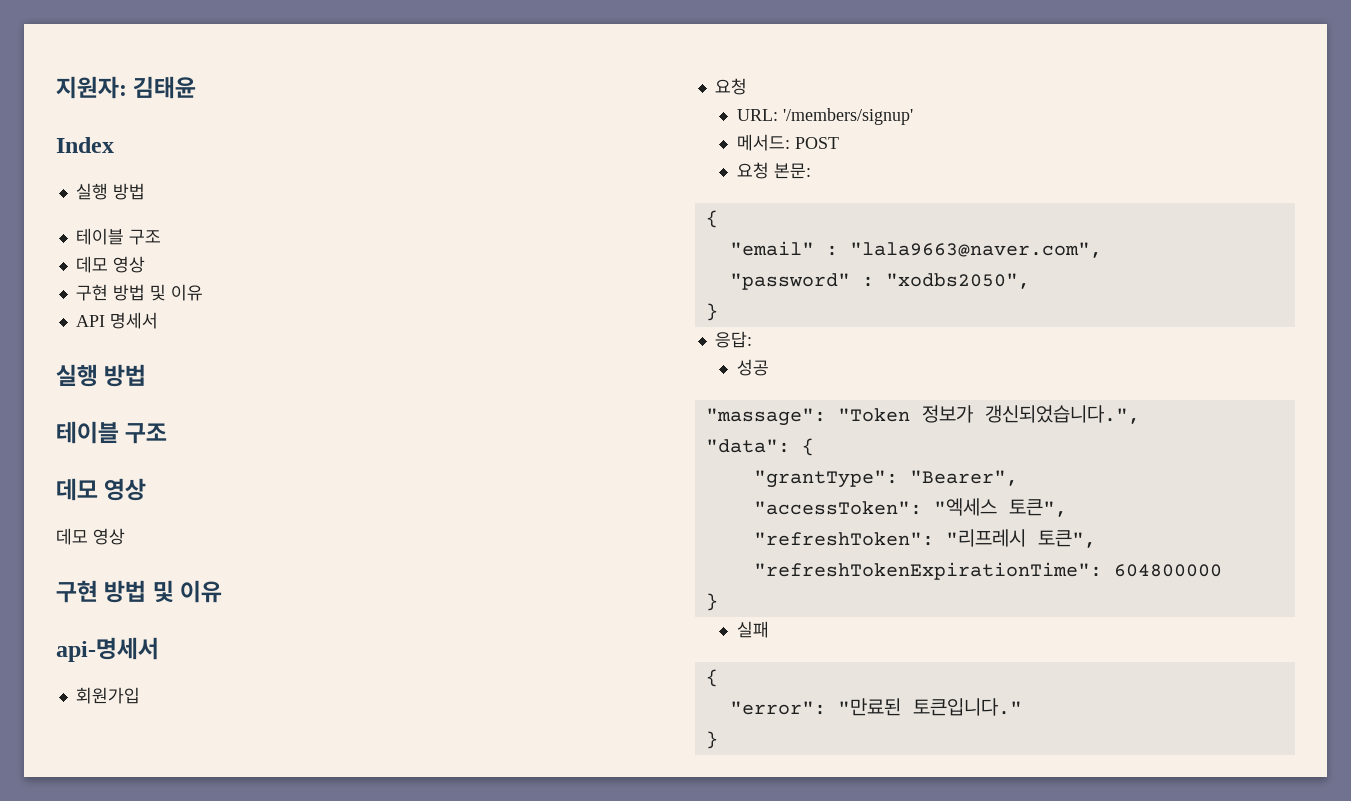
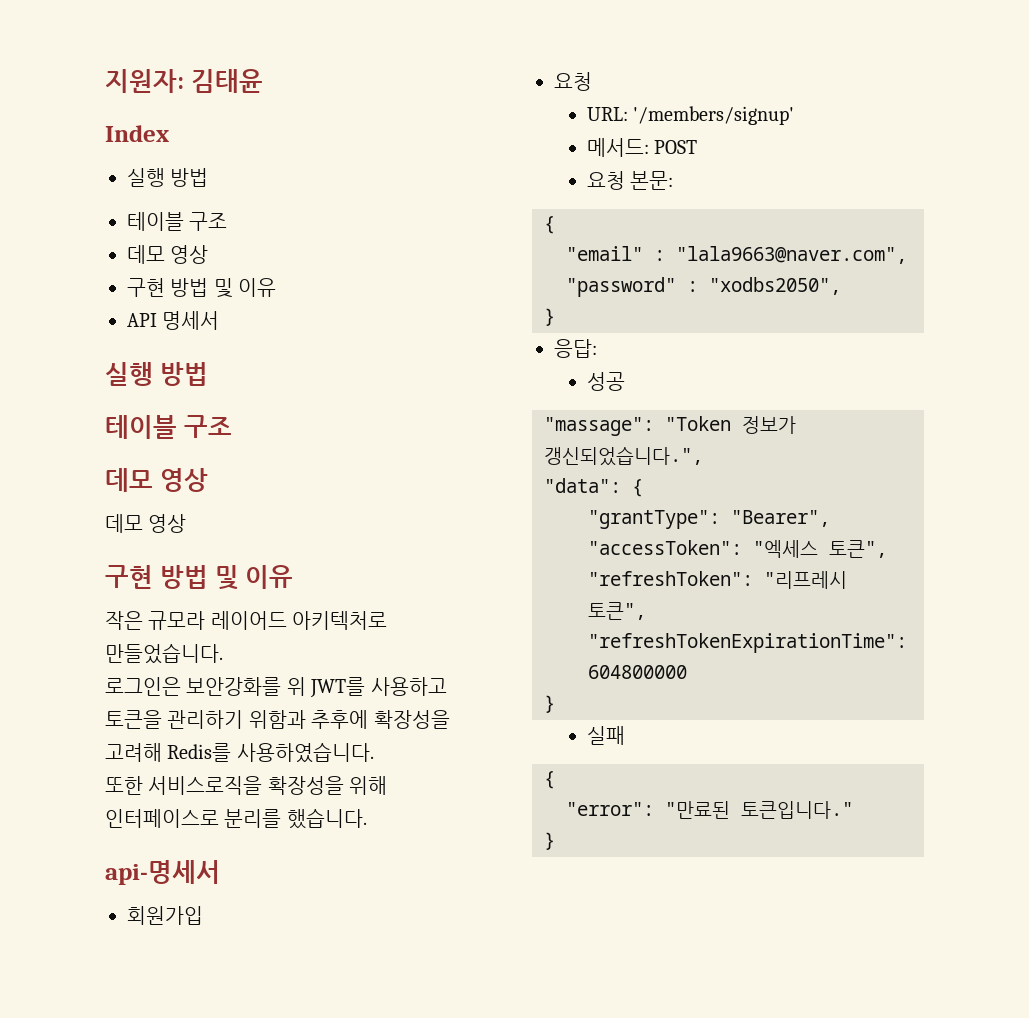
+ 작은 규모라 레이어드 아키텍처로 만들었습니다.
+ 로그인은 보안강화를 위 JWT를 사용하고 토큰을 관리하기 위함과 추후에 확장성을 고려해 Redis를 사용하였습니다.
+ 또한 서비스로직을 확장성을 위해 인터페이스로 분리를 했습니다.

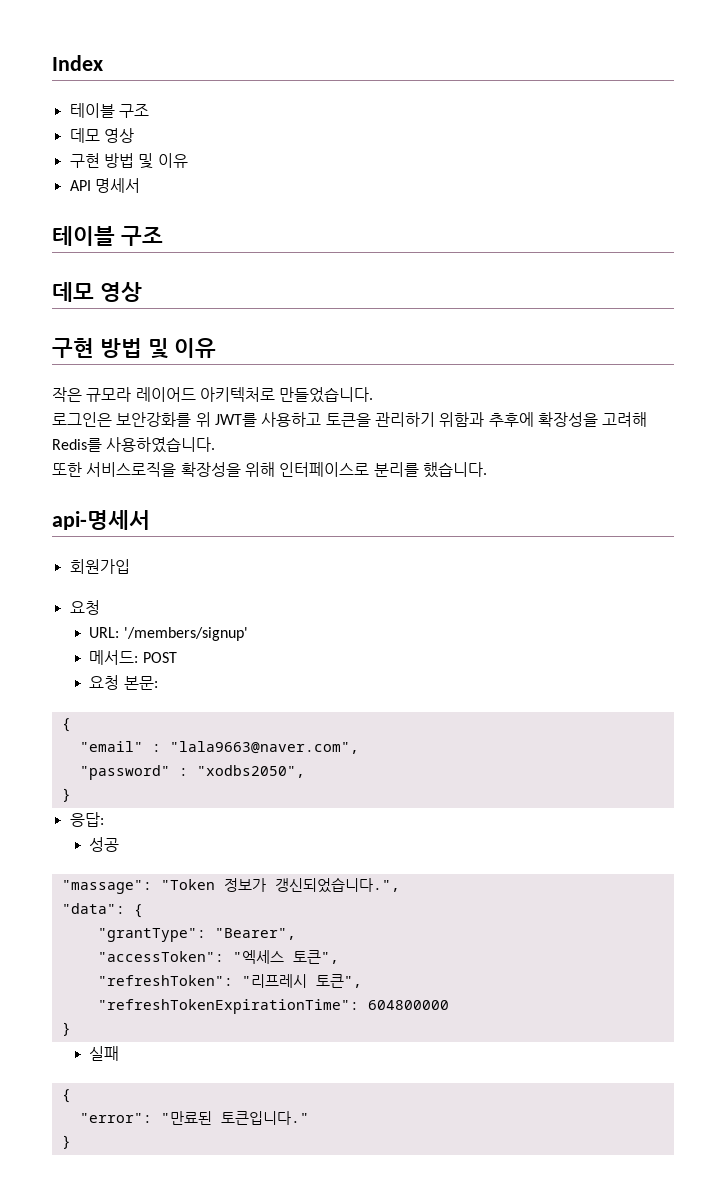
- 지원자: 김태윤
  Index
- 실행 방법
  API 명세서
- 실행 방법
  테이블 구조
- 데모 영상

